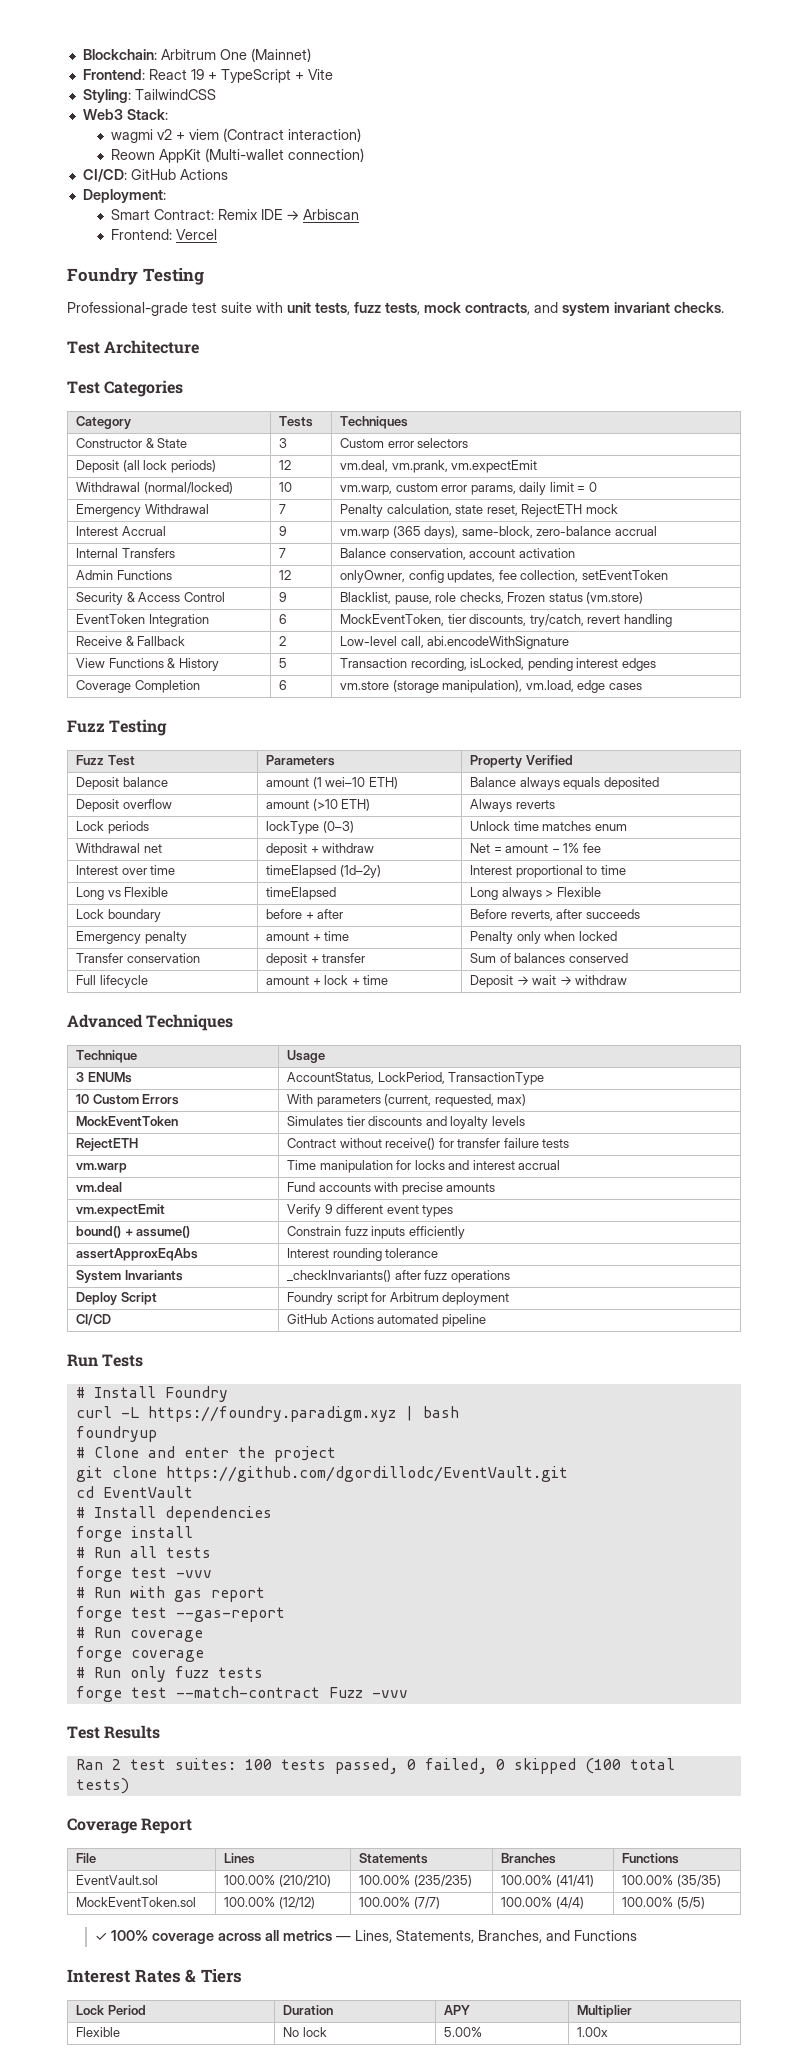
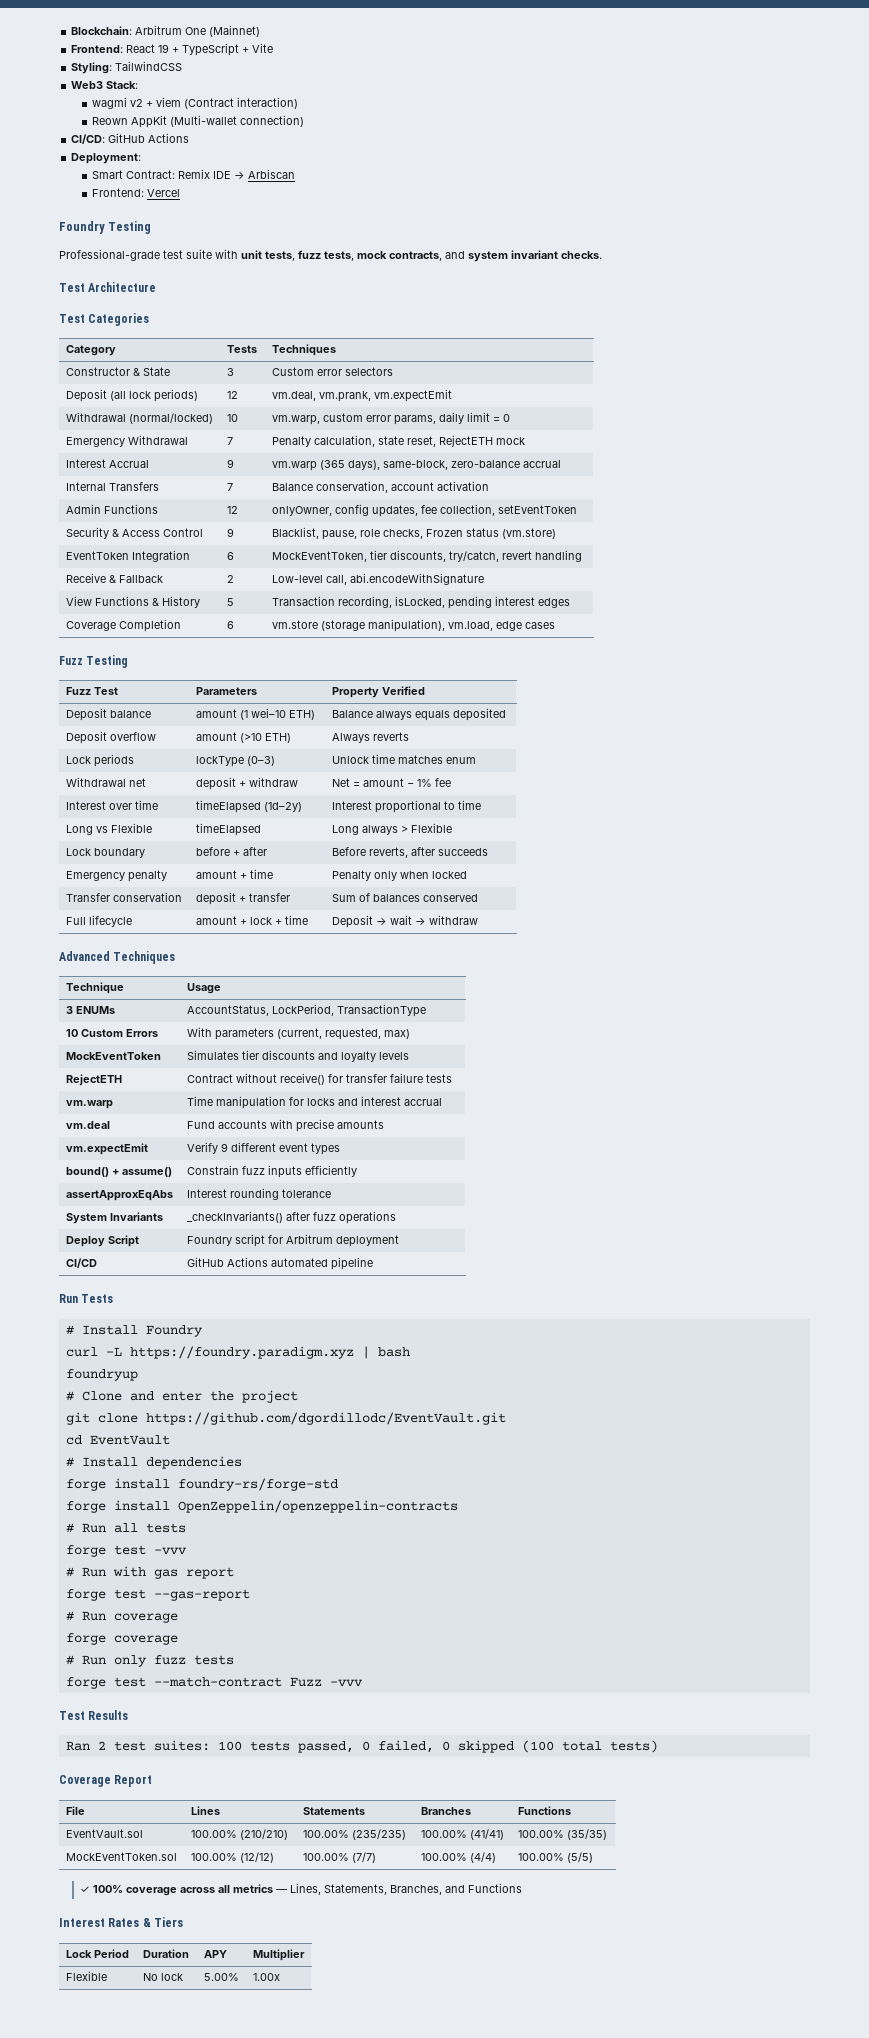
- forge install
+ forge install foundry-rs/forge-std
+ forge install OpenZeppelin/openzeppelin-contracts

